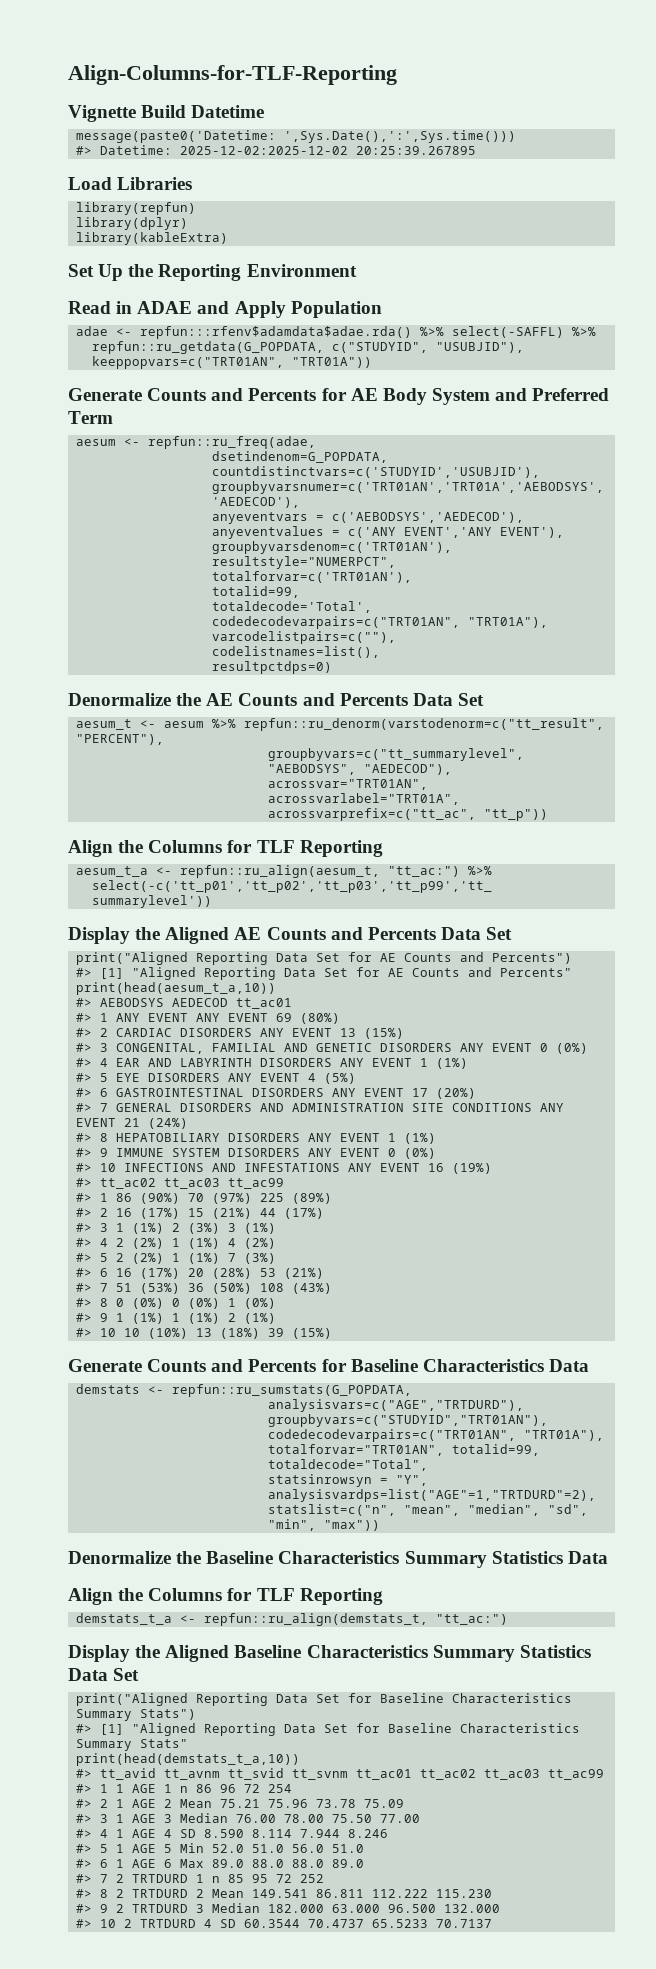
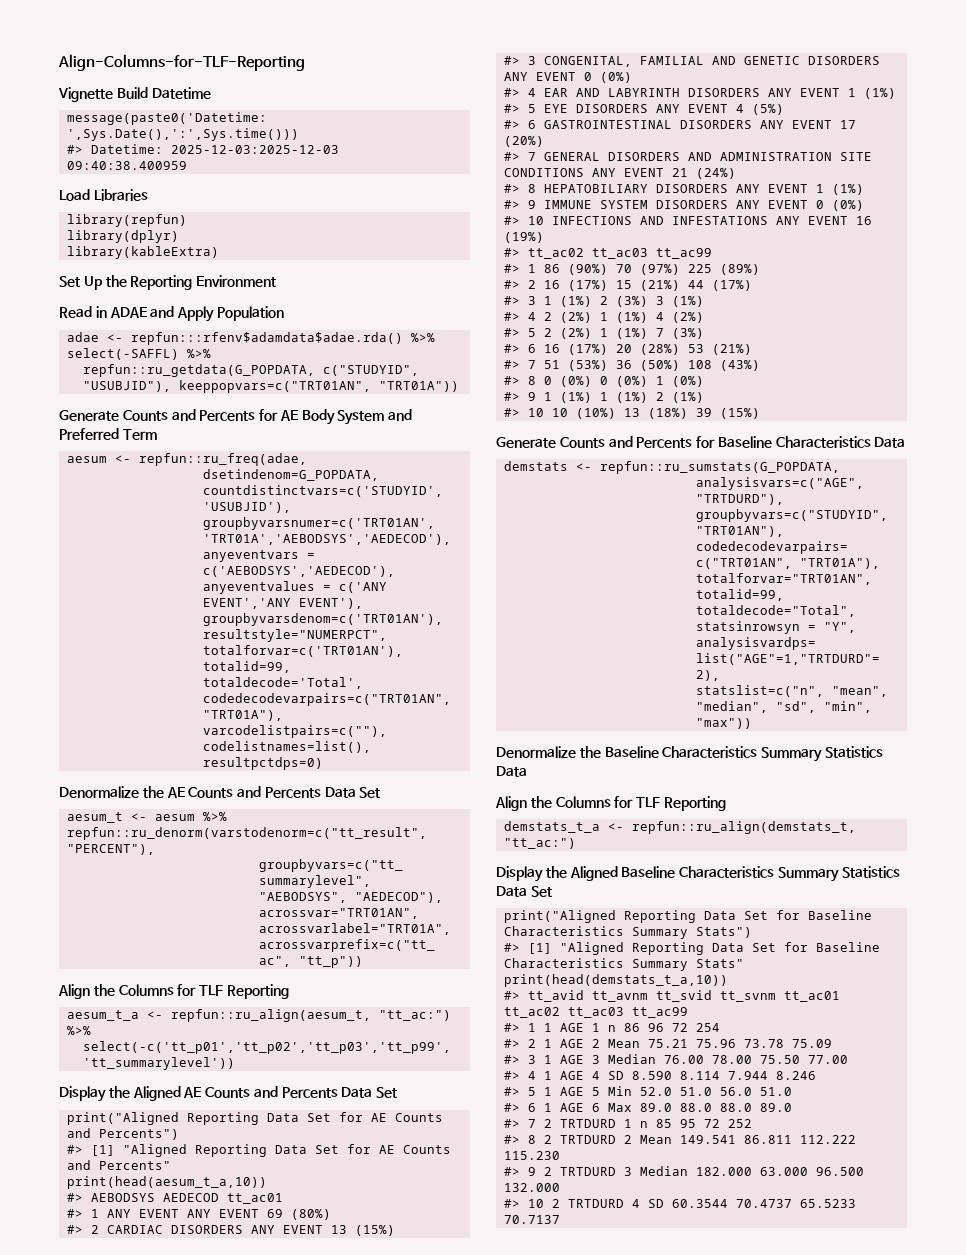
- #> Datetime: 2025-12-02:2025-12-02 20:25:39.267895
+ #> Datetime: 2025-12-03:2025-12-03 09:40:38.400959

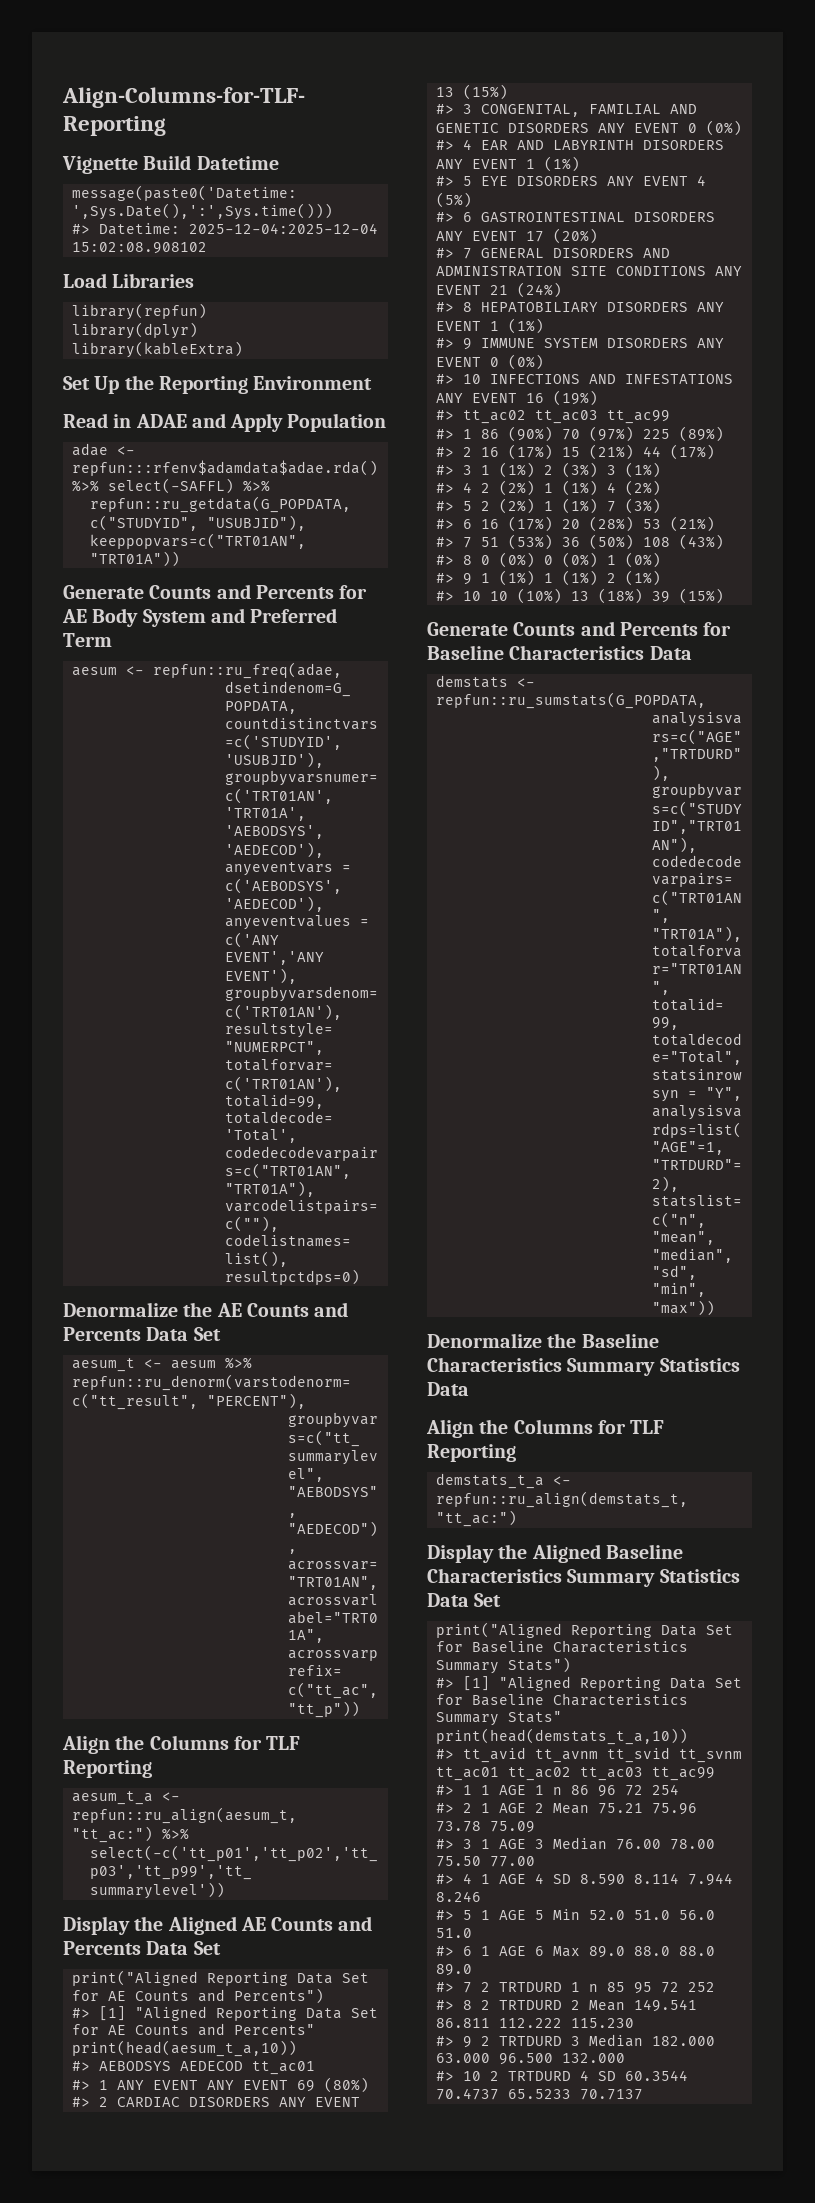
- #> Datetime: 2025-12-03:2025-12-03 09:40:38.400959
+ #> Datetime: 2025-12-04:2025-12-04 15:02:08.908102

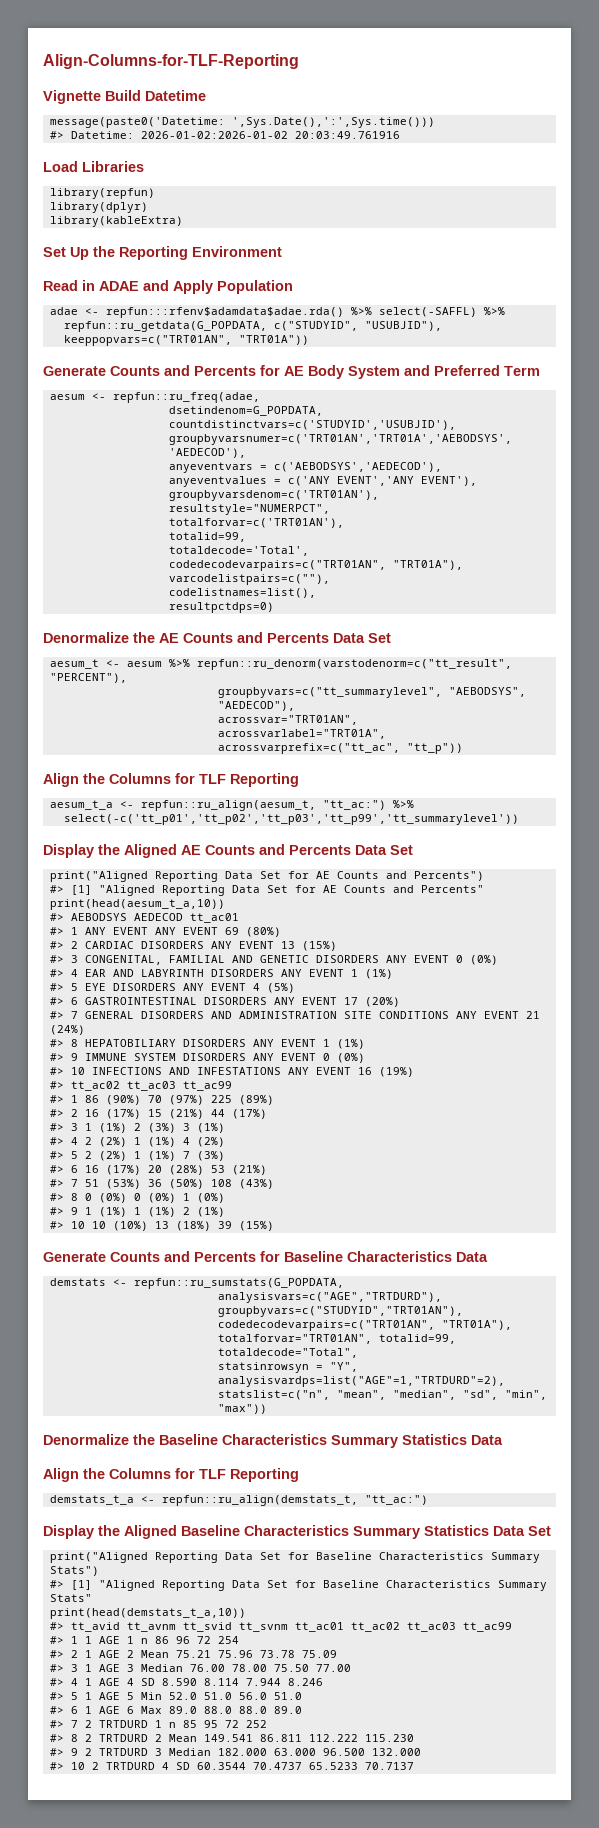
- #> Datetime: 2025-12-04:2025-12-04 15:02:08.908102
+ #> Datetime: 2026-01-02:2026-01-02 20:03:49.761916

